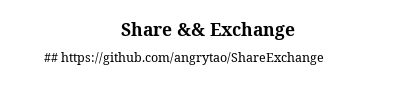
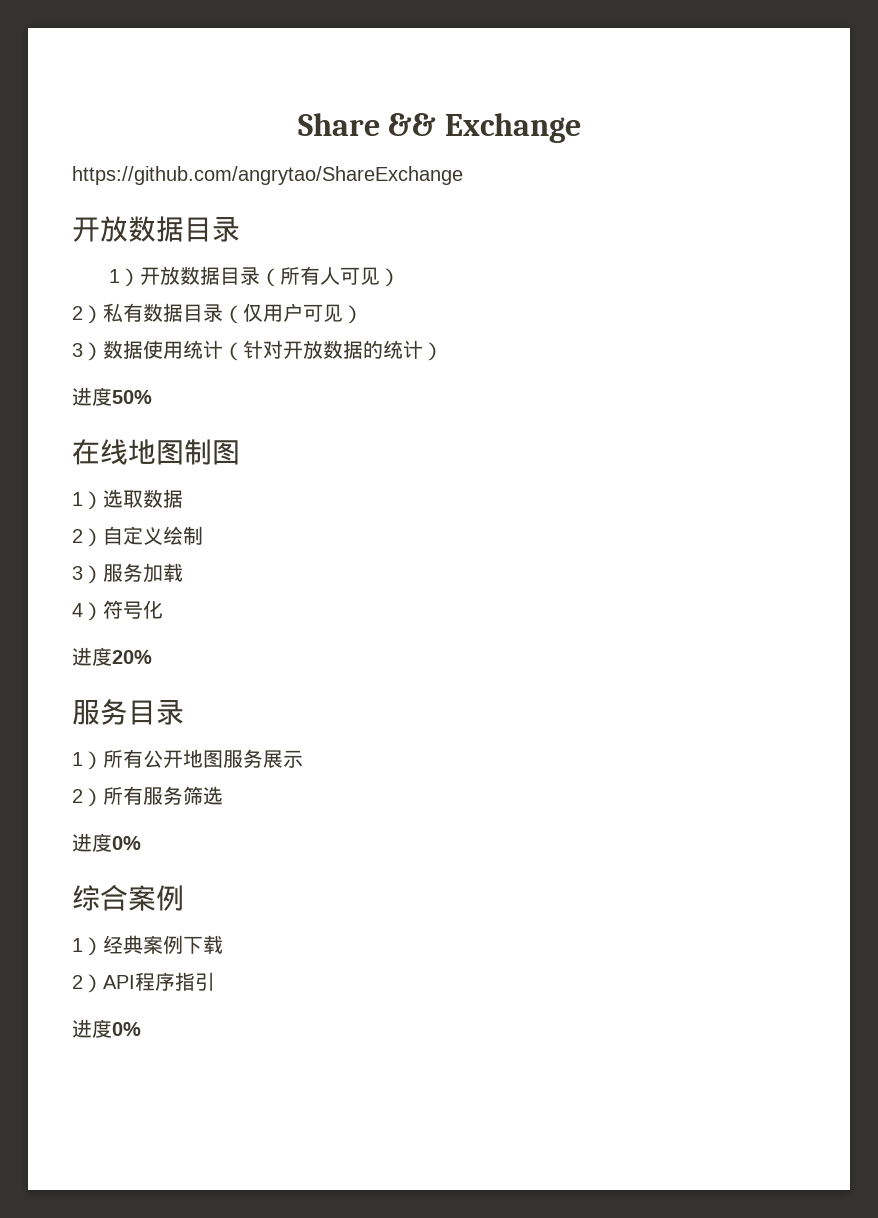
- ## https://github.com/angrytao/ShareExchange
+ https://github.com/angrytao/ShareExchange
+ 开放数据目录
+ 1）开放数据目录（所有人可见）
+ 2）私有数据目录（仅用户可见）
+ 3）数据使用统计（针对开放数据的统计）
+ 进度50%
+ 在线地图制图
+ 1）选取数据
+ 2）自定义绘制
+ 3）服务加载
+ 4）符号化
+ 进度20%
+ 服务目录
+ 1）所有公开地图服务展示
+ 2）所有服务筛选
+ 进度0%
+ 综合案例
+ 1）经典案例下载
+ 2）API程序指引
+ 进度0%

